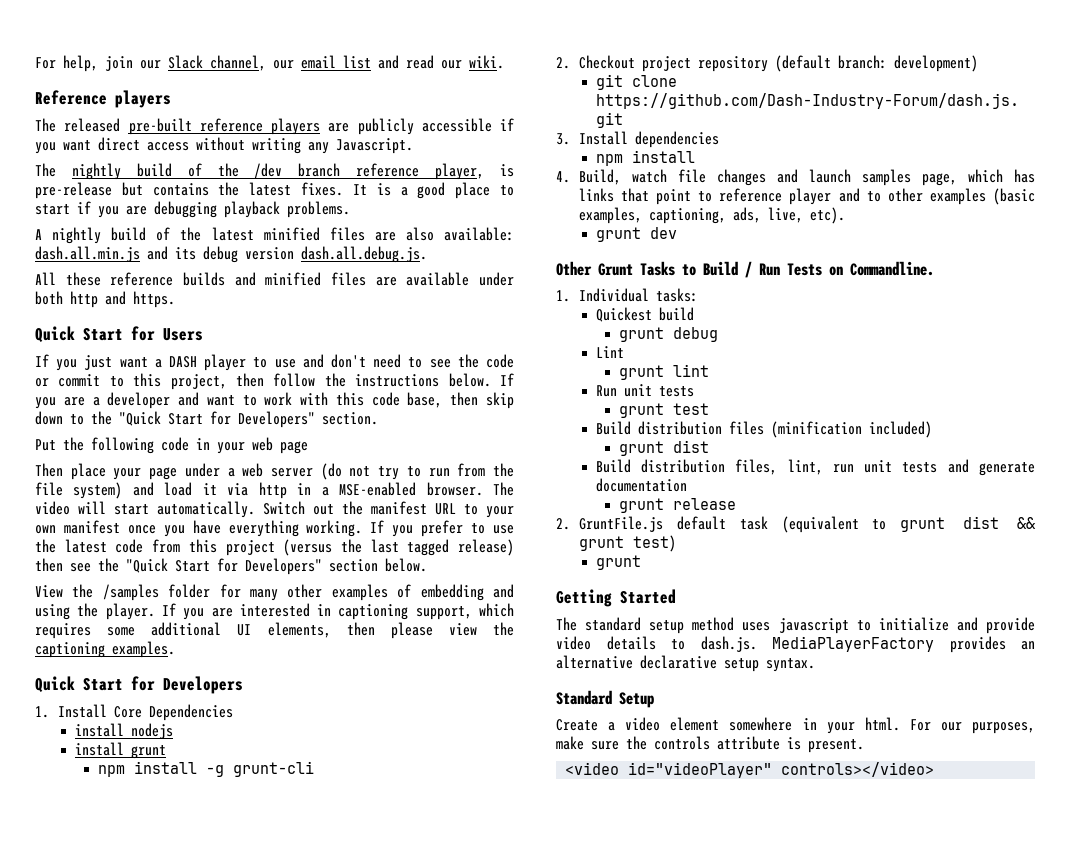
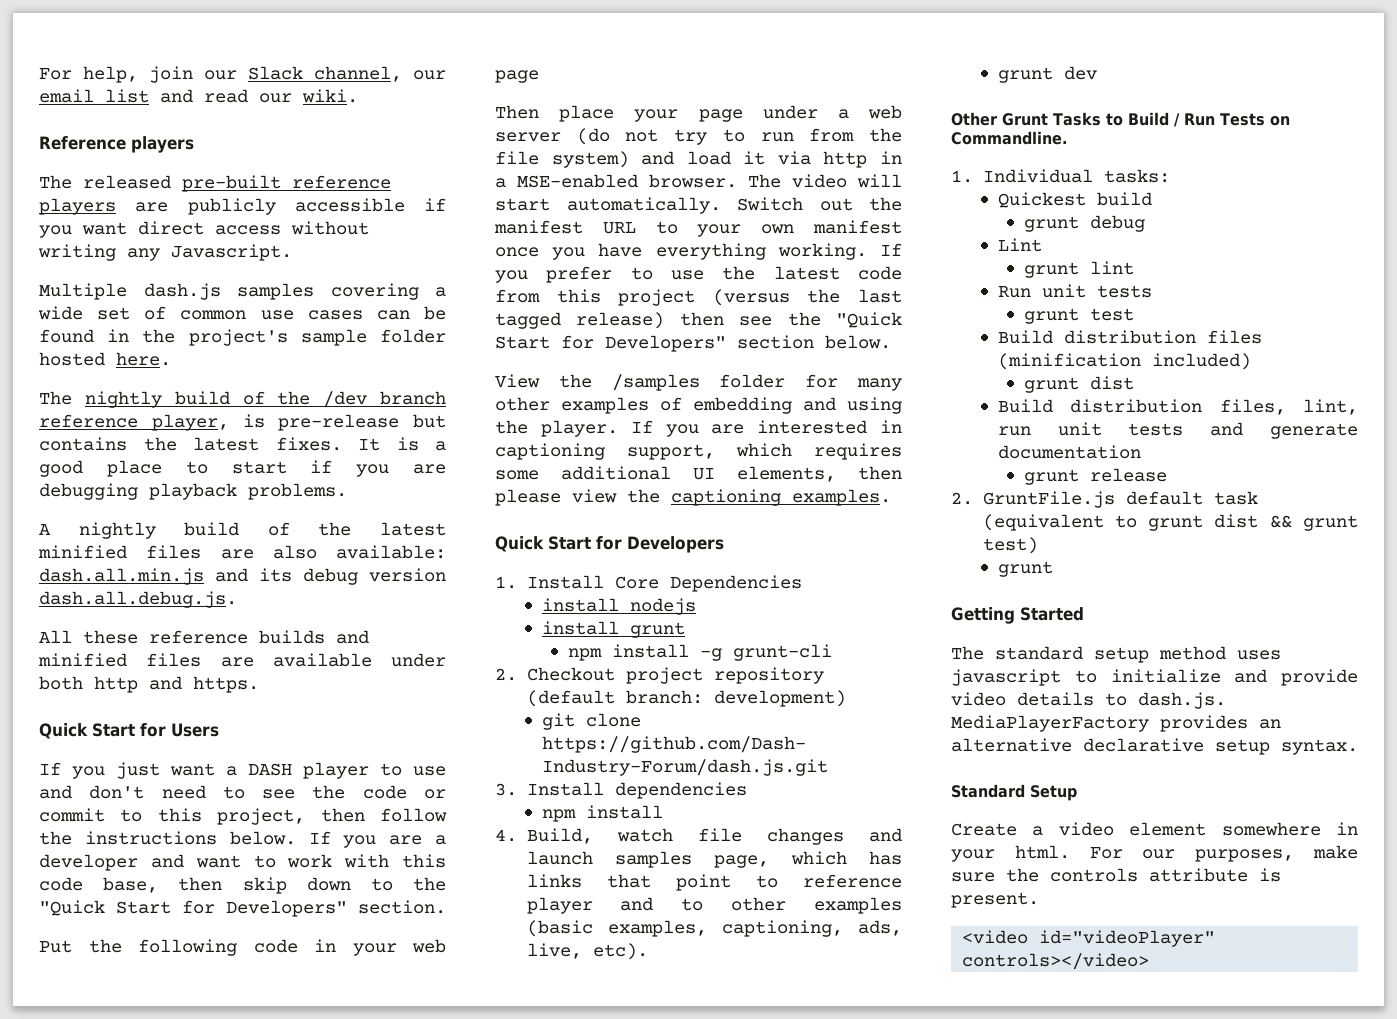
+ Multiple dash.js samples covering a wide set of common use cases can be found in the project's sample folder hosted here.

